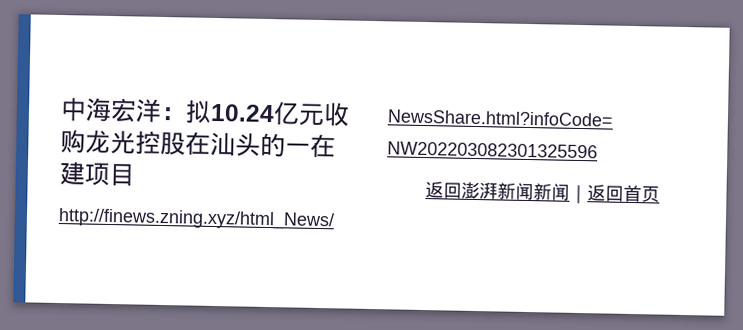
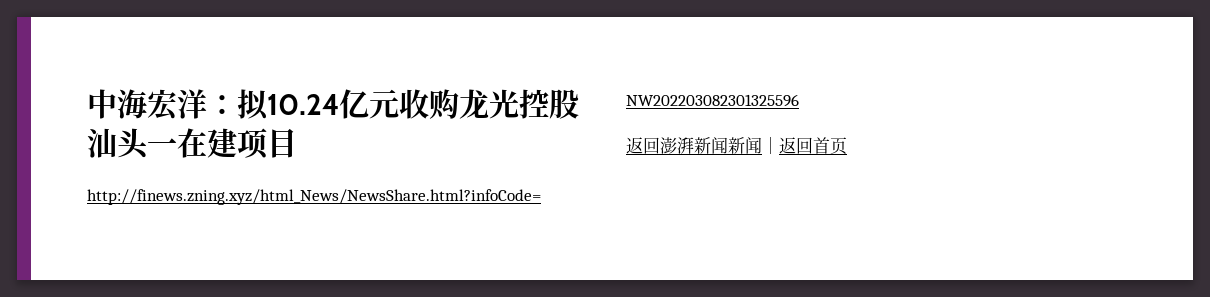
- 中海宏洋：拟10.24亿元收购龙光控股在汕头的一在建项目
+ 中海宏洋：拟10.24亿元收购龙光控股汕头一在建项目

